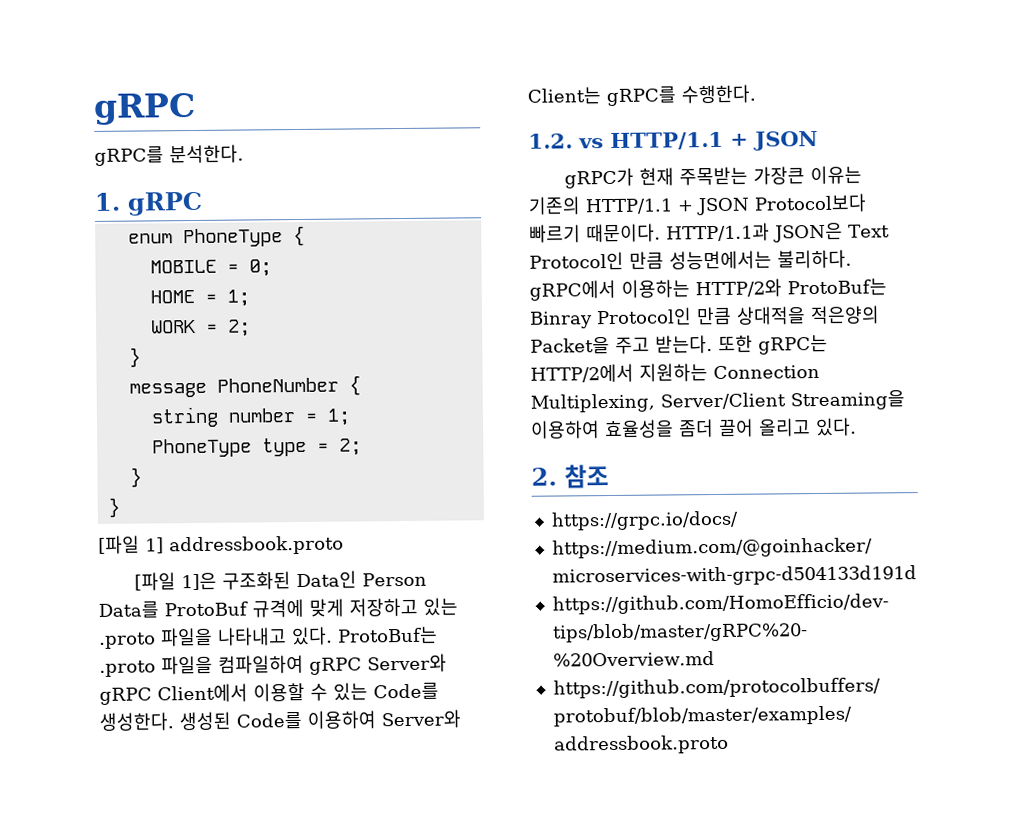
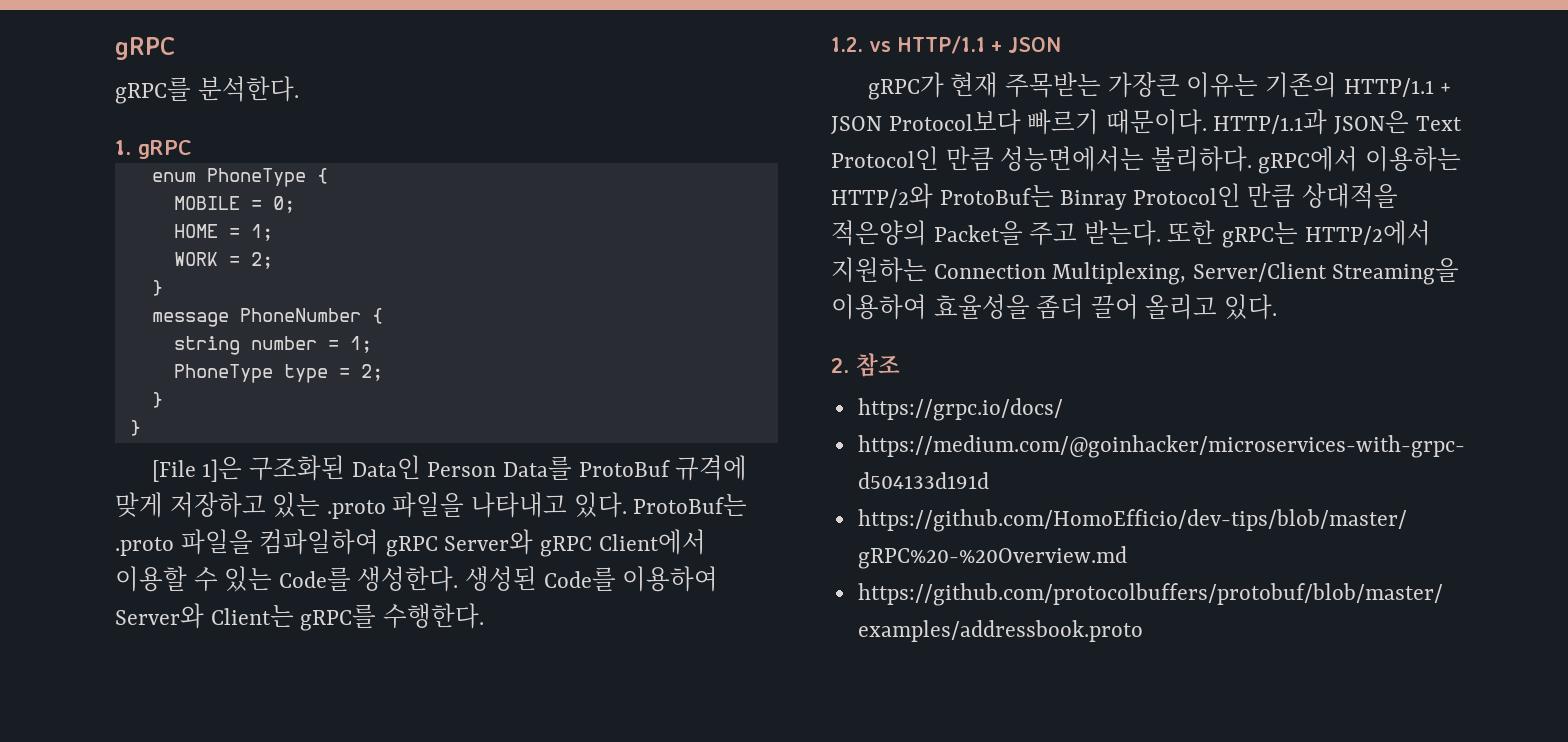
- [파일 1] addressbook.proto
- [파일 1]은 구조화된 Data인 Person Data를 ProtoBuf 규격에 맞게 저장하고 있는 .proto 파일을 나타내고 있다.
+ [File 1]은 구조화된 Data인 Person Data를 ProtoBuf 규격에 맞게 저장하고 있는 .proto 파일을 나타내고 있다.

